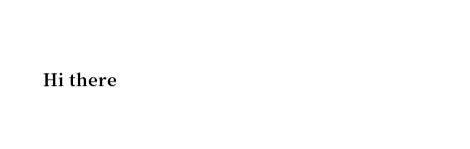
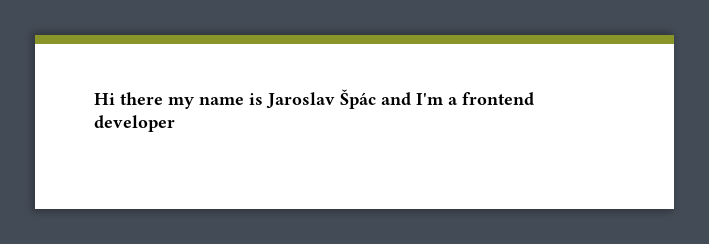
- Hi there
+ Hi there my name is Jaroslav Špác and I'm a frontend developer

